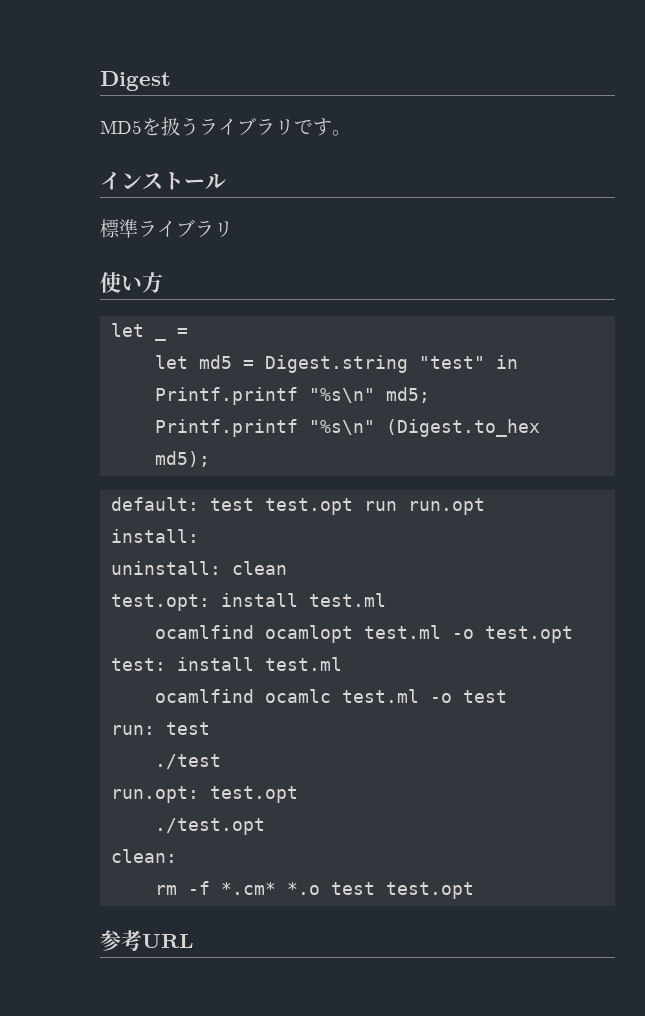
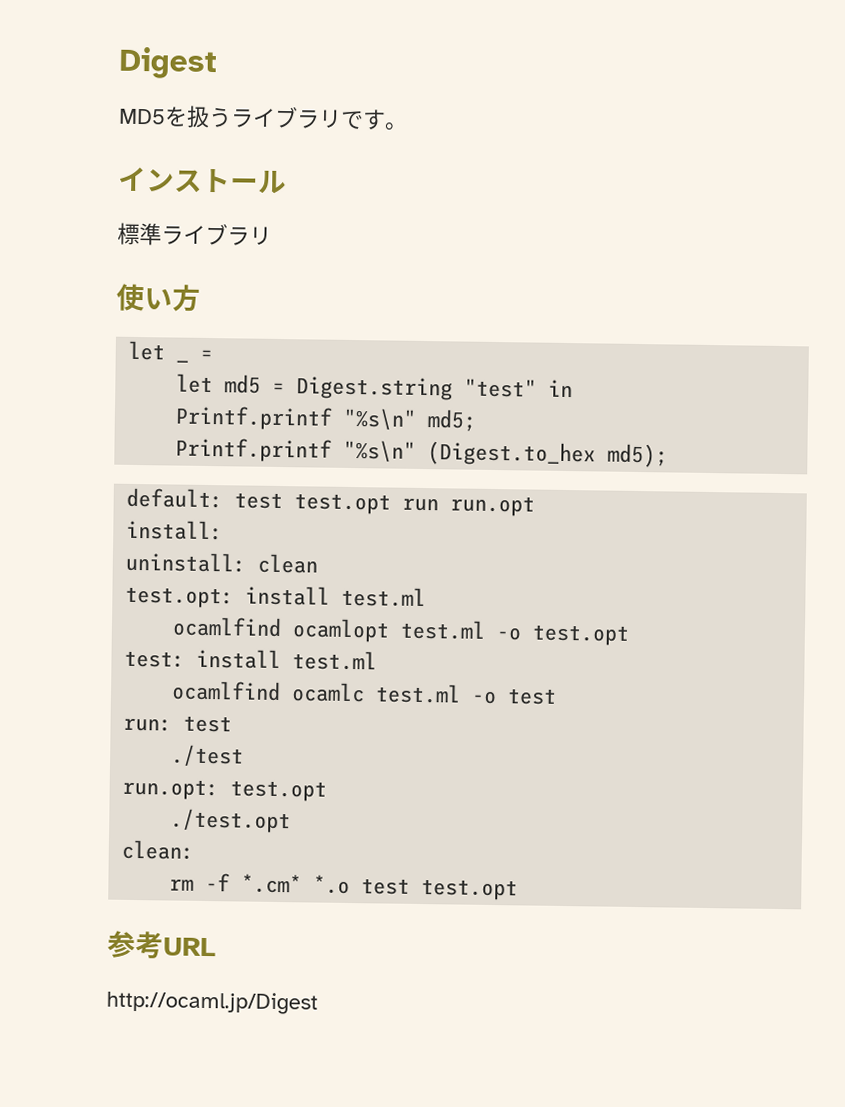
+ http://ocaml.jp/Digest

